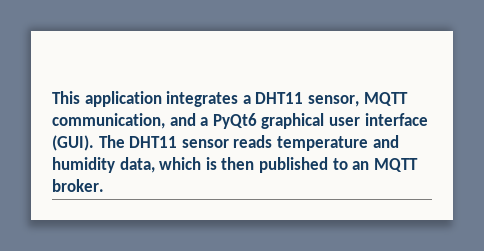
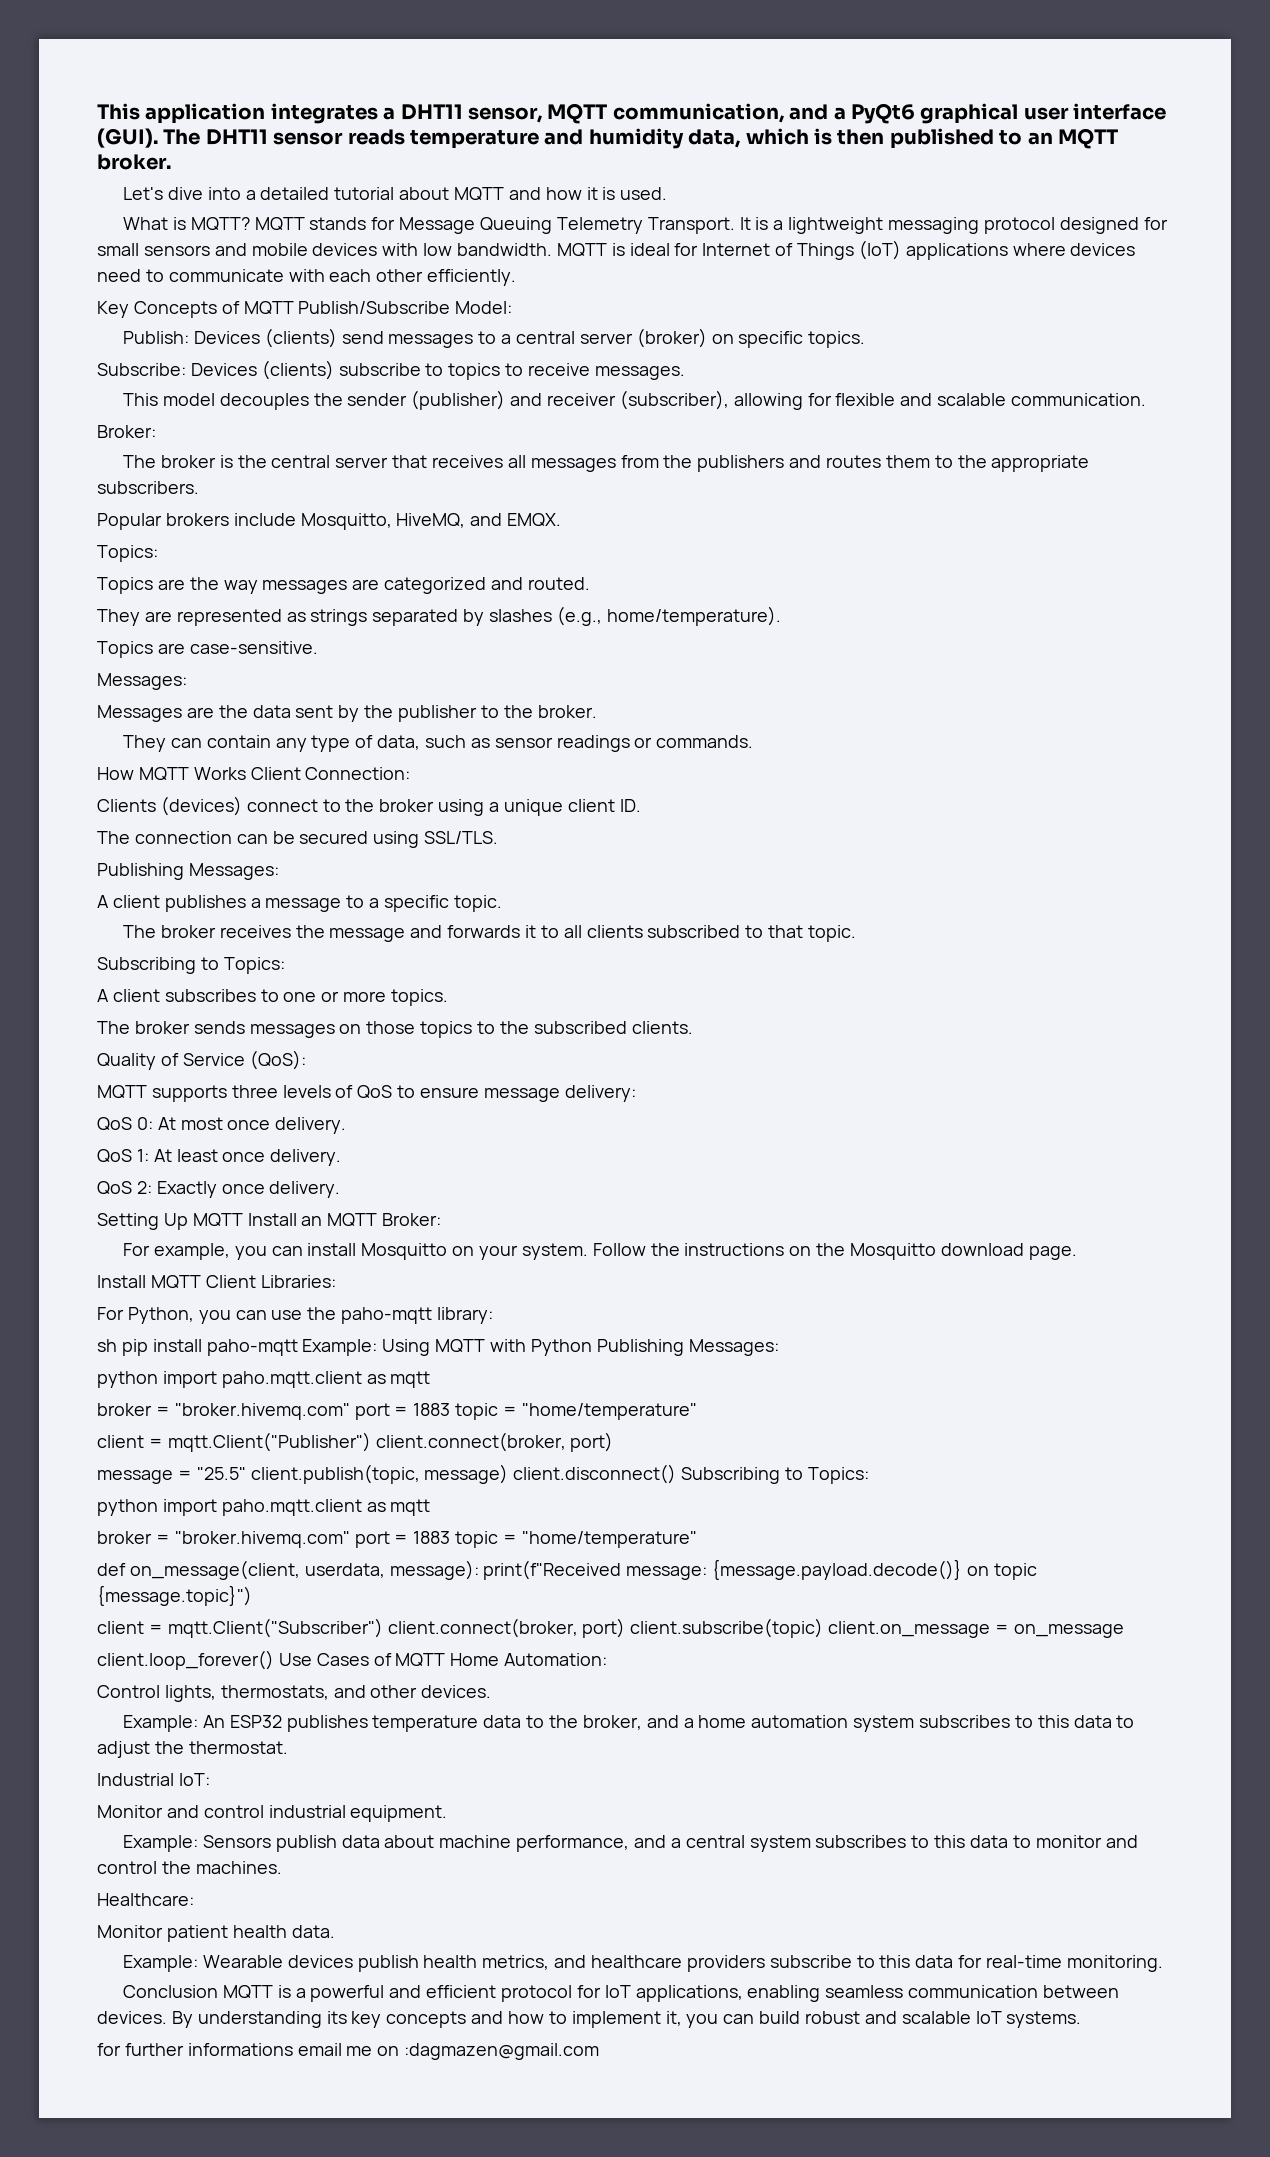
+ Let's dive into a detailed tutorial about MQTT and how it is used.
+ What is MQTT? MQTT stands for Message Queuing Telemetry Transport. It is a lightweight messaging protocol designed for small sensors and mobile devices with low bandwidth. MQTT is ideal for Internet of Things (IoT) applications where devices need to communicate with each other efficiently.
+ Key Concepts of MQTT Publish/Subscribe Model:
+ Publish: Devices (clients) send messages to a central server (broker) on specific topics.
+ Subscribe: Devices (clients) subscribe to topics to receive messages.
+ This model decouples the sender (publisher) and receiver (subscriber), allowing for flexible and scalable communication.
+ Broker:
+ The broker is the central server that receives all messages from the publishers and routes them to the appropriate subscribers.
+ Popular brokers include Mosquitto, HiveMQ, and EMQX.
+ Topics:
+ Topics are the way messages are categorized and routed.
+ They are represented as strings separated by slashes (e.g., home/temperature).
+ Topics are case-sensitive.
+ Messages:
+ Messages are the data sent by the publisher to the broker.
+ They can contain any type of data, such as sensor readings or commands.
+ How MQTT Works Client Connection:
+ Clients (devices) connect to the broker using a unique client ID.
+ The connection can be secured using SSL/TLS.
+ Publishing Messages:
+ A client publishes a message to a specific topic.
+ The broker receives the message and forwards it to all clients subscribed to that topic.
+ Subscribing to Topics:
+ A client subscribes to one or more topics.
+ The broker sends messages on those topics to the subscribed clients.
+ Quality of Service (QoS):
+ MQTT supports three levels of QoS to ensure message delivery:
+ QoS 0: At most once delivery.
+ QoS 1: At least once delivery.
+ QoS 2: Exactly once delivery.
+ Setting Up MQTT Install an MQTT Broker:
+ For example, you can install Mosquitto on your system. Follow the instructions on the Mosquitto download page.
+ Install MQTT Client Libraries:
+ For Python, you can use the paho-mqtt library:
+ sh pip install paho-mqtt Example: Using MQTT with Python Publishing Messages:
+ python import paho.mqtt.client as mqtt
+ broker = "broker.hivemq.com" port = 1883 topic = "home/temperature"
+ client = mqtt.Client("Publisher") client.connect(broker, port)
+ message = "25.5" client.publish(topic, message) client.disconnect() Subscribing to Topics:
+ python import paho.mqtt.client as mqtt
+ broker = "broker.hivemq.com" port = 1883 topic = "home/temperature"
+ def on_message(client, userdata, message): print(f"Received message: {message.payload.decode()} on topic {message.topic}")
+ client = mqtt.Client("Subscriber") client.connect(broker, port) client.subscribe(topic) client.on_message = on_message
+ client.loop_forever() Use Cases of MQTT Home Automation:
+ Control lights, thermostats, and other devices.
+ Example: An ESP32 publishes temperature data to the broker, and a home automation system subscribes to this data to adjust the thermostat.
+ Industrial IoT:
+ Monitor and control industrial equipment.
+ Example: Sensors publish data about machine performance, and a central system subscribes to this data to monitor and control the machines.
+ Healthcare:
+ Monitor patient health data.
+ Example: Wearable devices publish health metrics, and healthcare providers subscribe to this data for real-time monitoring.
+ Conclusion MQTT is a powerful and efficient protocol for IoT applications, enabling seamless communication between devices. By understanding its key concepts and how to implement it, you can build robust and scalable IoT systems.
+ for further informations email me on :dagmazen@gmail.com

